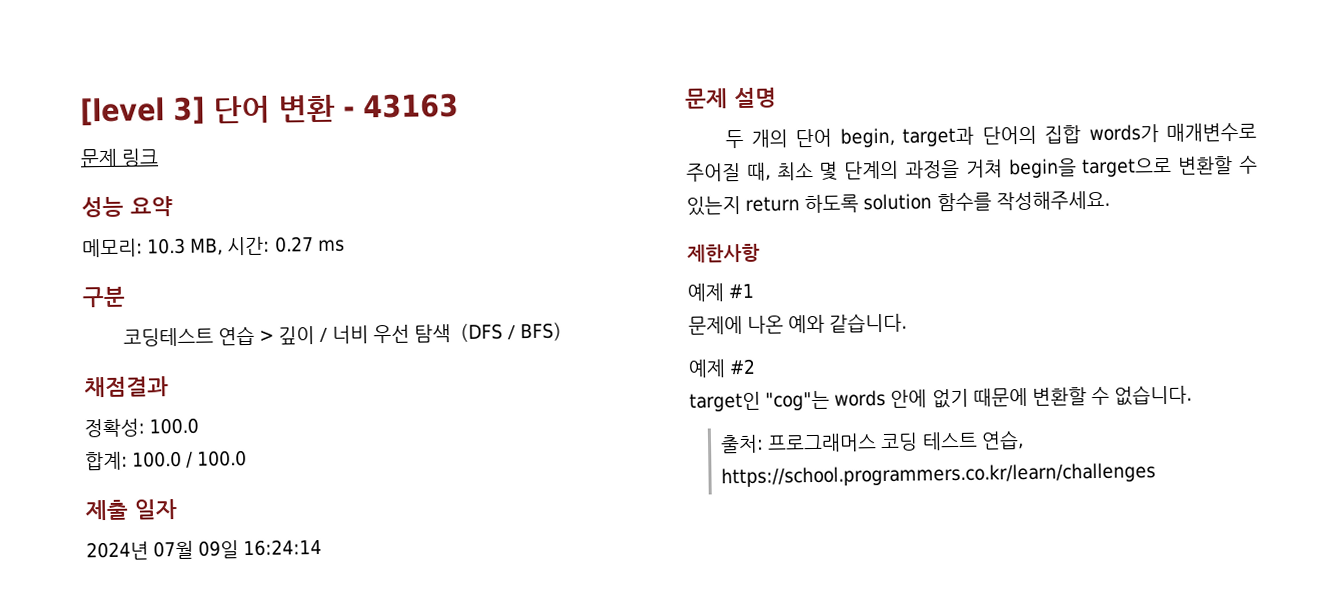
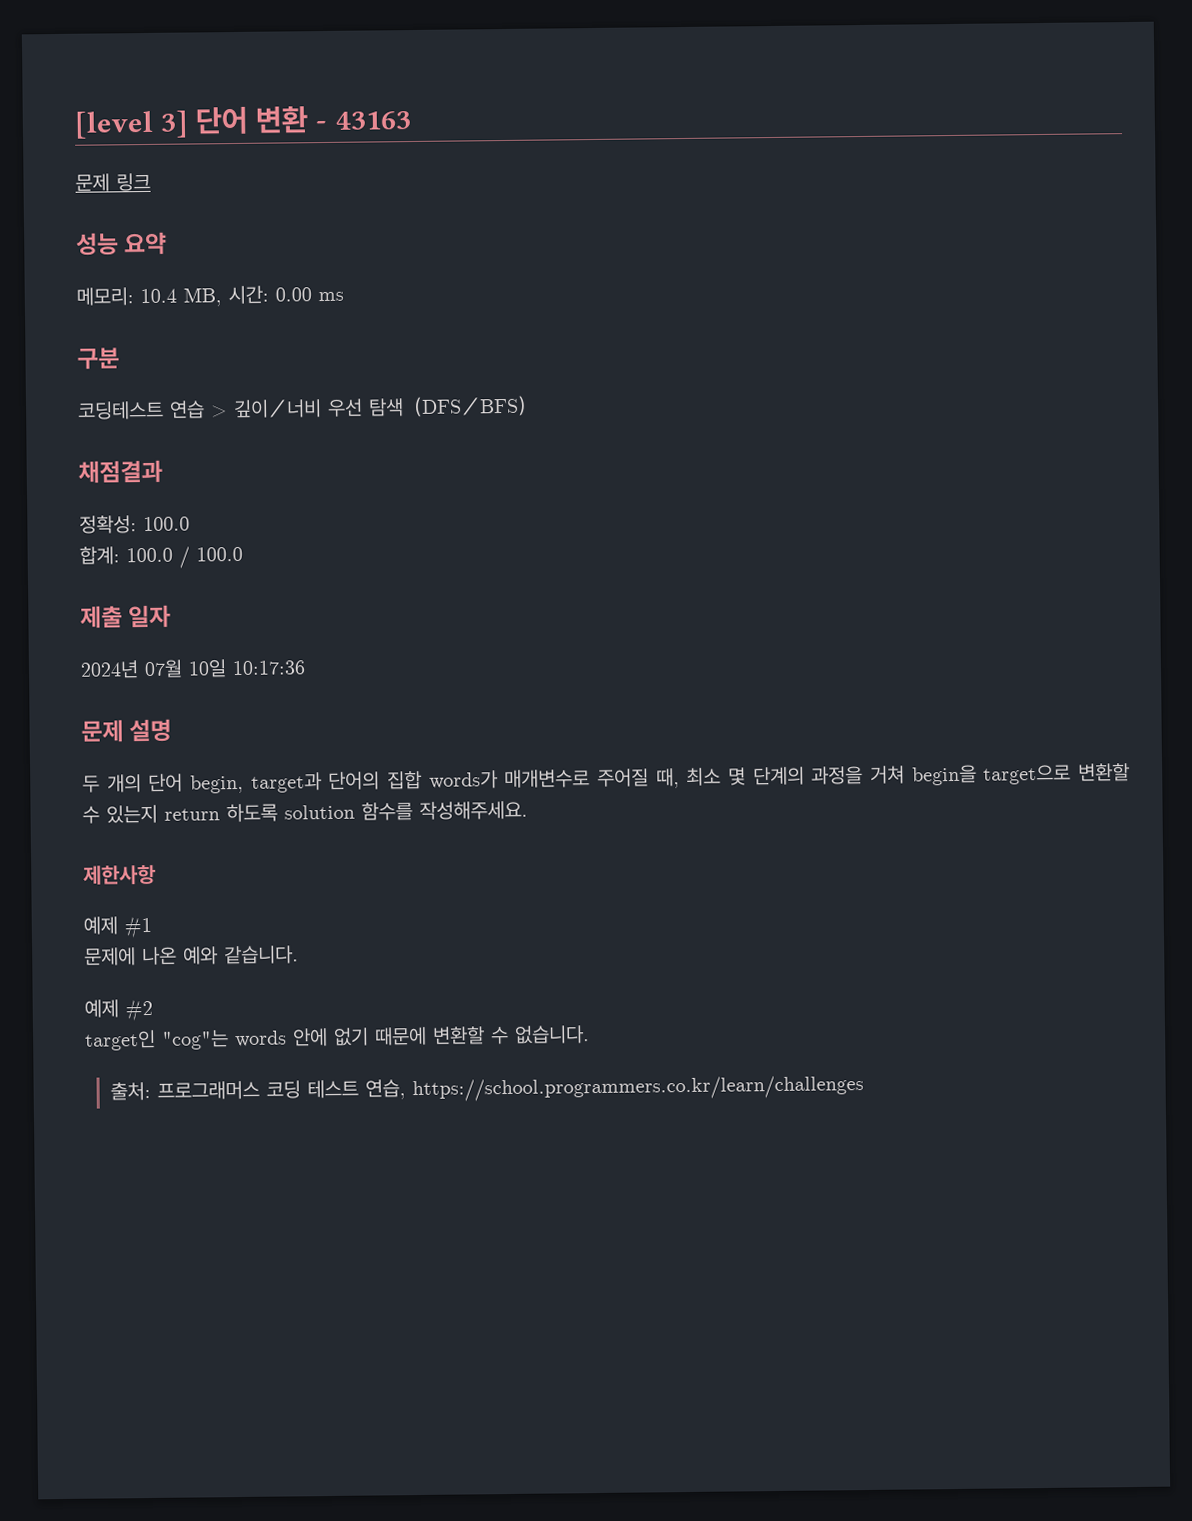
- 메모리: 10.3 MB, 시간: 0.27 ms
+ 메모리: 10.4 MB, 시간: 0.00 ms
- 2024년 07월 09일 16:24:14
+ 2024년 07월 10일 10:17:36

